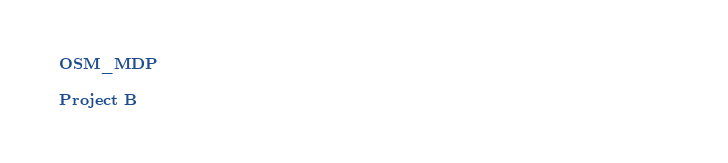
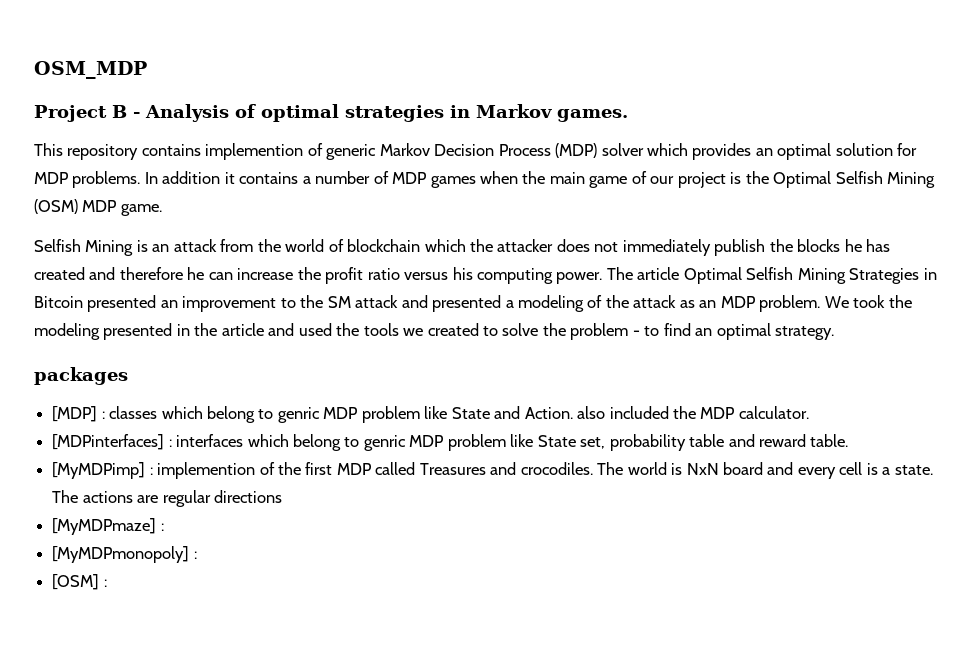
- Project B
+ Project B - Analysis of optimal strategies in Markov games.
+ This repository contains implemention of generic Markov Decision Process (MDP) solver which provides an optimal solution for MDP problems. In addition it contains a number of MDP games when the main game of our project is the Optimal Selfish Mining (OSM) MDP game.
+ Selfish Mining is an attack from the world of blockchain which the attacker does not immediately publish the blocks he has created and therefore he can increase the profit ratio versus his computing power. The article Optimal Selfish Mining Strategies in Bitcoin presented an improvement to the SM attack and presented a modeling of the attack as an MDP problem. We took the modeling presented in the article and used the tools we created to solve the problem - to find an optimal strategy.
+ packages
+ [MDP] : classes which belong to genric MDP problem like State and Action. also included the MDP calculator.
+ [MDPinterfaces] : interfaces which belong to genric MDP problem like State set, probability table and reward table.
+ [MyMDPimp] : implemention of the first MDP called Treasures and crocodiles. The world is NxN board and every cell is a state. The actions are regular directions
+ [MyMDPmaze] :
+ [MyMDPmonopoly] :
+ [OSM] :

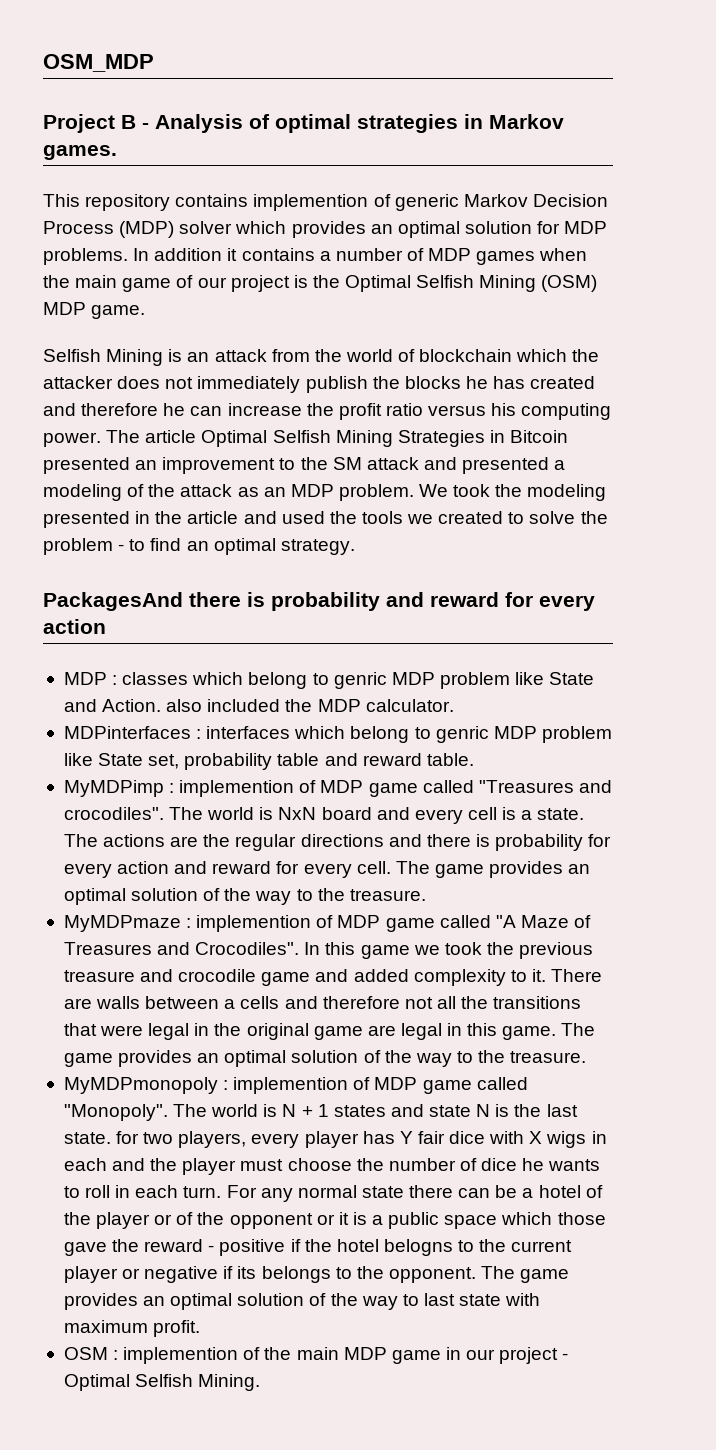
- packages
- [MDP] : classes which belong to genric MDP problem like State and Action. also included the MDP calculator.
+ PackagesAnd there is probability and reward for every action
+ MDP : classes which belong to genric MDP problem like State and Action. also included the MDP calculator.
- [MDPinterfaces] : interfaces which belong to genric MDP problem like State set, probability table and reward table.
+ MDPinterfaces : interfaces which belong to genric MDP problem like State set, probability table and reward table.
- [MyMDPimp] : implemention of the first MDP called Treasures and crocodiles.
+ MyMDPimp : implemention of MDP game called "Treasures and crocodiles".
- The actions are regular directions
- [MyMDPmaze] :
- [MyMDPmonopoly] :
- [OSM] :
+ The actions are the regular directions and there is probability for every action and reward for every cell. The game provides an optimal solution of the way to the treasure.
+ MyMDPmaze : implemention of MDP game called "A Maze of Treasures and Crocodiles". In this game we took the previous treasure and crocodile game and added complexity to it. There are walls between a cells and therefore not all the transitions that were legal in the original game are legal in this game. The game provides an optimal solution of the way to the treasure.
+ MyMDPmonopoly : implemention of MDP game called "Monopoly". The world is N + 1 states and state N is the last state. for two players, every player has Y fair dice with X wigs in each and the player must choose the number of dice he wants to roll in each turn. For any normal state there can be a hotel of the player or of the opponent or it is a public space which those gave the reward - positive if the hotel belogns to the current player or negative if its belongs to the opponent. The game provides an optimal solution of the way to last state with maximum profit.
+ OSM : implemention of the main MDP game in our project - Optimal Selfish Mining.

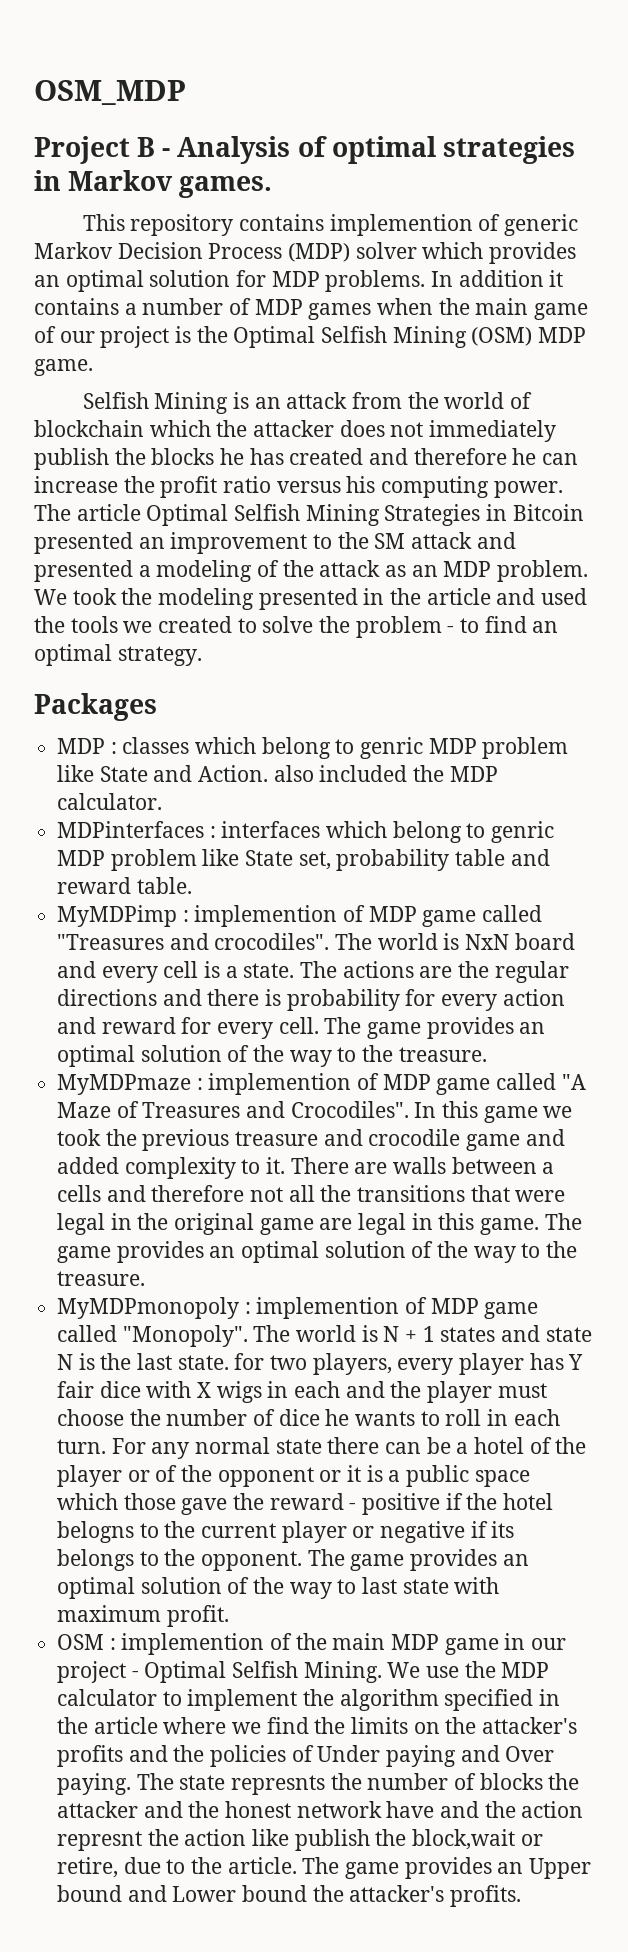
- PackagesAnd there is probability and reward for every action
+ Packages
+ We use the MDP calculator to implement the algorithm specified in the article where we find the limits on the attacker's profits and the policies of Under paying and Over paying. The state represnts the number of blocks the attacker and the honest network have and the action represnt the action like publish the block,wait or retire, due to the article. The game provides an Upper bound and Lower bound the attacker's profits.

